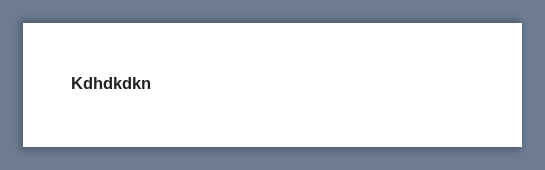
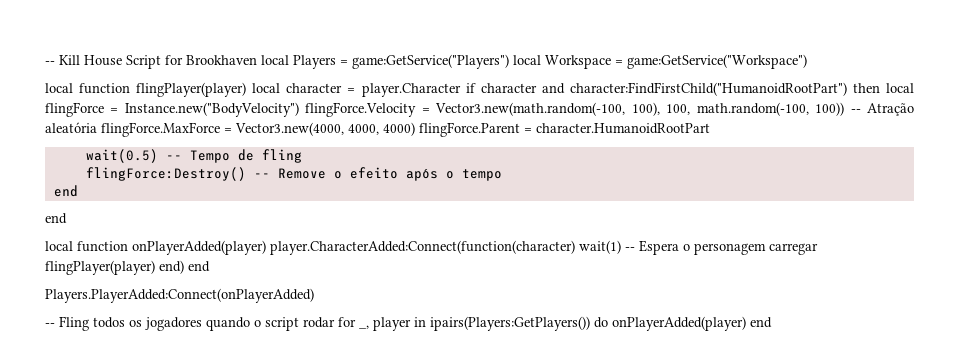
- Kdhdkdkn
+ -- Kill House Script for Brookhaven local Players = game:GetService("Players") local Workspace = game:GetService("Workspace")
+ local function flingPlayer(player) local character = player.Character if character and character:FindFirstChild("HumanoidRootPart") then local flingForce = Instance.new("BodyVelocity") flingForce.Velocity = Vector3.new(math.random(-100, 100), 100, math.random(-100, 100)) -- Atração aleatória flingForce.MaxForce = Vector3.new(4000, 4000, 4000) flingForce.Parent = character.HumanoidRootPart
+ wait(0.5) -- Tempo de fling
+ flingForce:Destroy() -- Remove o efeito após o tempo
+ end
+ end
+ local function onPlayerAdded(player) player.CharacterAdded:Connect(function(character) wait(1) -- Espera o personagem carregar flingPlayer(player) end) end
+ Players.PlayerAdded:Connect(onPlayerAdded)
+ -- Fling todos os jogadores quando o script rodar for _, player in ipairs(Players:GetPlayers()) do onPlayerAdded(player) end

